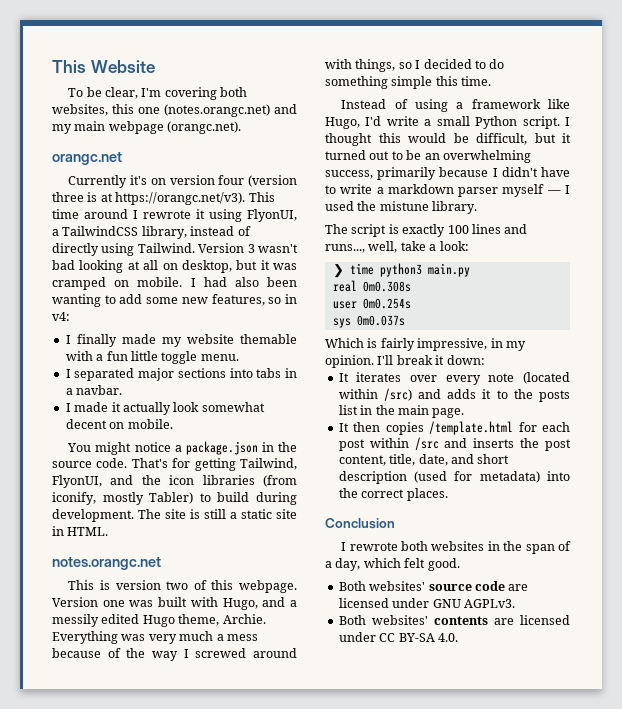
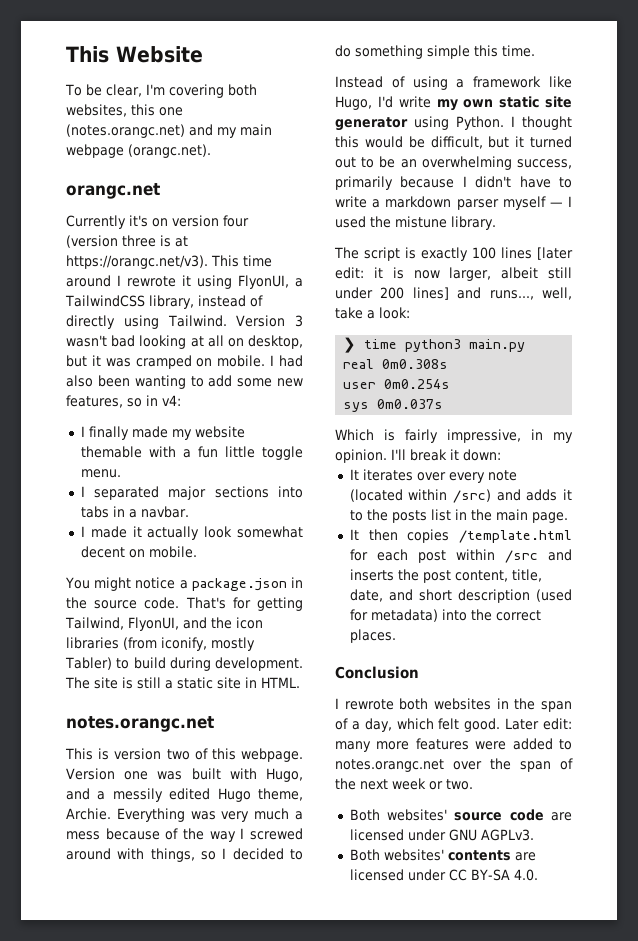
- Instead of using a framework like Hugo, I'd write a small Python script.
+ Instead of using a framework like Hugo, I'd write my own static site generator using Python.
- The script is exactly 100 lines and runs..., well, take a look:
+ The script is exactly 100 lines [later edit: it is now larger, albeit still under 200 lines] and runs..., well, take a look:
+ Later edit: many more features were added to notes.orangc.net over the span of the next week or two.

